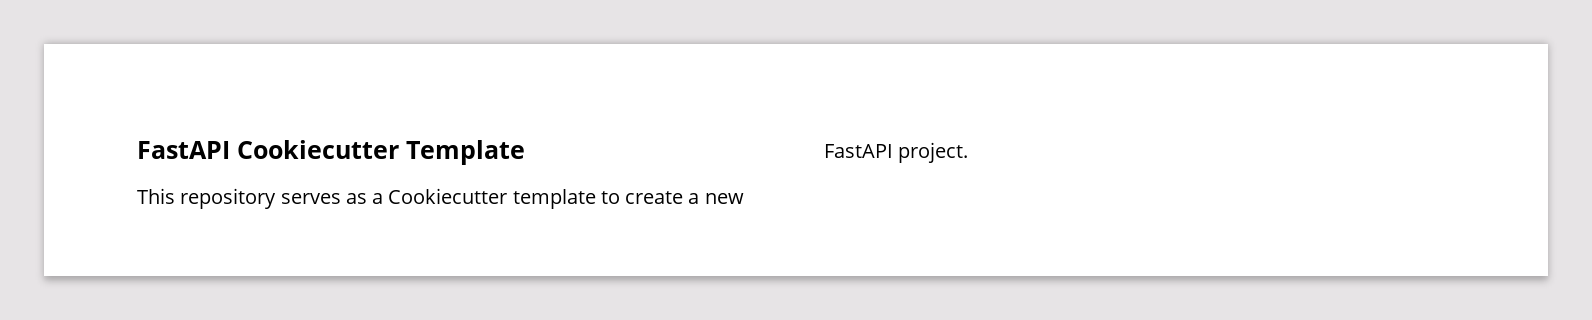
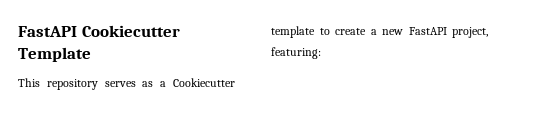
- This repository serves as a Cookiecutter template to create a new FastAPI project.
+ This repository serves as a Cookiecutter template to create a new FastAPI project, featuring:

